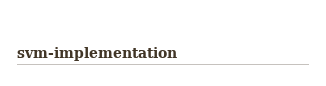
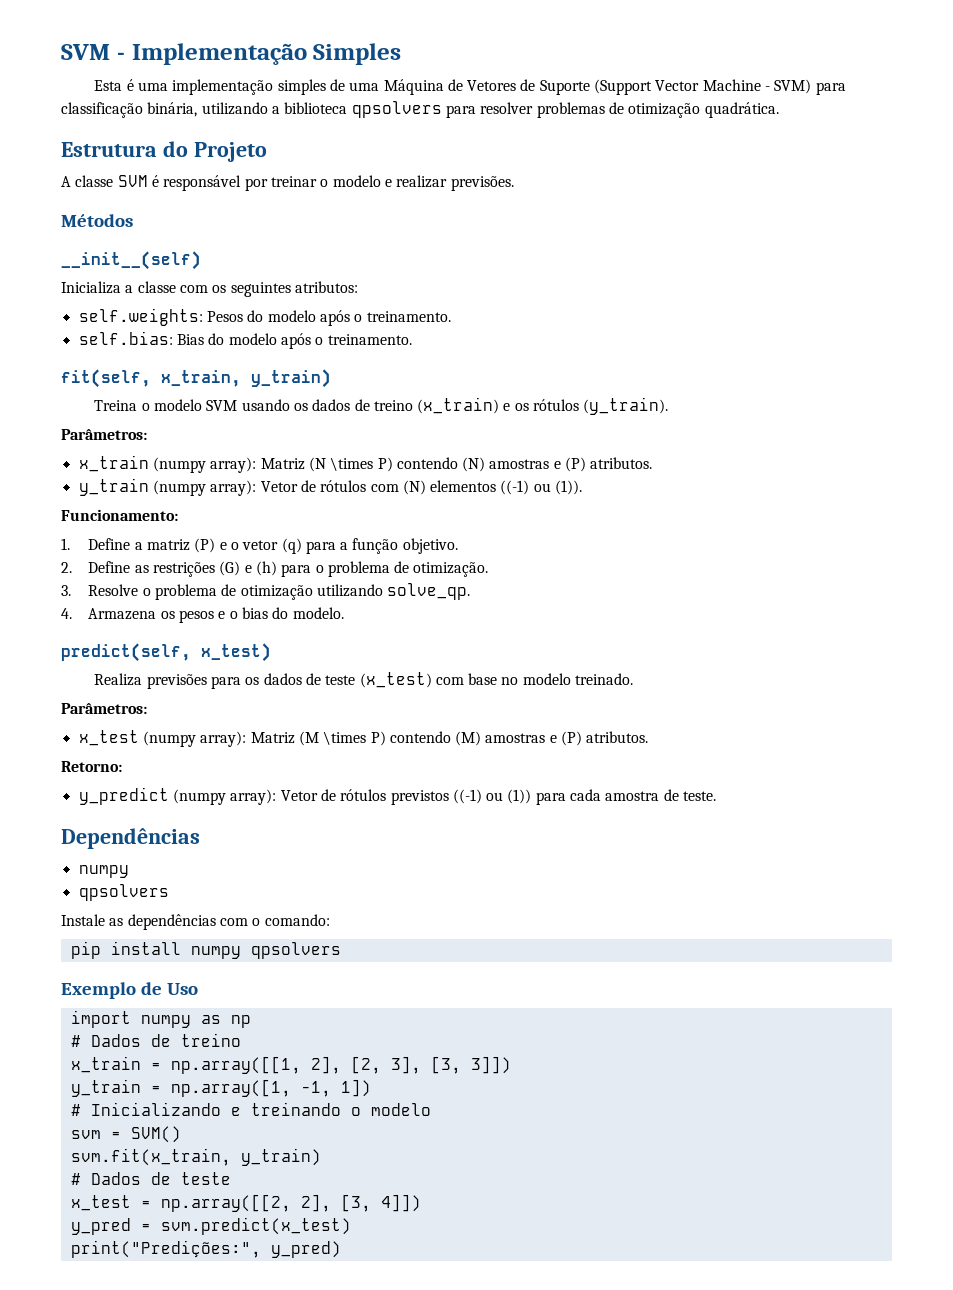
- svm-implementation
+ SVM - Implementação Simples
+ Esta é uma implementação simples de uma Máquina de Vetores de Suporte (Support Vector Machine - SVM) para classificação binária, utilizando a biblioteca qpsolvers para resolver problemas de otimização quadrática.
+ Estrutura do Projeto
+ A classe SVM é responsável por treinar o modelo e realizar previsões.
+ Métodos
+ __init__(self)
+ Inicializa a classe com os seguintes atributos:
+ self.weights: Pesos do modelo após o treinamento.
+ self.bias: Bias do modelo após o treinamento.
+ fit(self, x_train, y_train)
+ Treina o modelo SVM usando os dados de treino (x_train) e os rótulos (y_train).
+ Parâmetros:
+ x_train (numpy array): Matriz (N \times P) contendo (N) amostras e (P) atributos.
+ y_train (numpy array): Vetor de rótulos com (N) elementos ((-1) ou (1)).
+ Funcionamento:
+ 1. Define a matriz (P) e o vetor (q) para a função objetivo.
+ 2. Define as restrições (G) e (h) para o problema de otimização.
+ 3. Resolve o problema de otimização utilizando solve_qp.
+ 4. Armazena os pesos e o bias do modelo.
+ predict(self, x_test)
+ Realiza previsões para os dados de teste (x_test) com base no modelo treinado.
+ Parâmetros:
+ x_test (numpy array): Matriz (M \times P) contendo (M) amostras e (P) atributos.
+ Retorno:
+ y_predict (numpy array): Vetor de rótulos previstos ((-1) ou (1)) para cada amostra de teste.
+ Dependências
+ numpy
+ qpsolvers
+ Instale as dependências com o comando:
+ pip install numpy qpsolvers
+ Exemplo de Uso
+ import numpy as np
+ # Dados de treino
+ x_train = np.array([[1, 2], [2, 3], [3, 3]])
+ y_train = np.array([1, -1, 1])
+ # Inicializando e treinando o modelo
+ svm = SVM()
+ svm.fit(x_train, y_train)
+ # Dados de teste
+ x_test = np.array([[2, 2], [3, 4]])
+ y_pred = svm.predict(x_test)
+ print("Predições:", y_pred)

